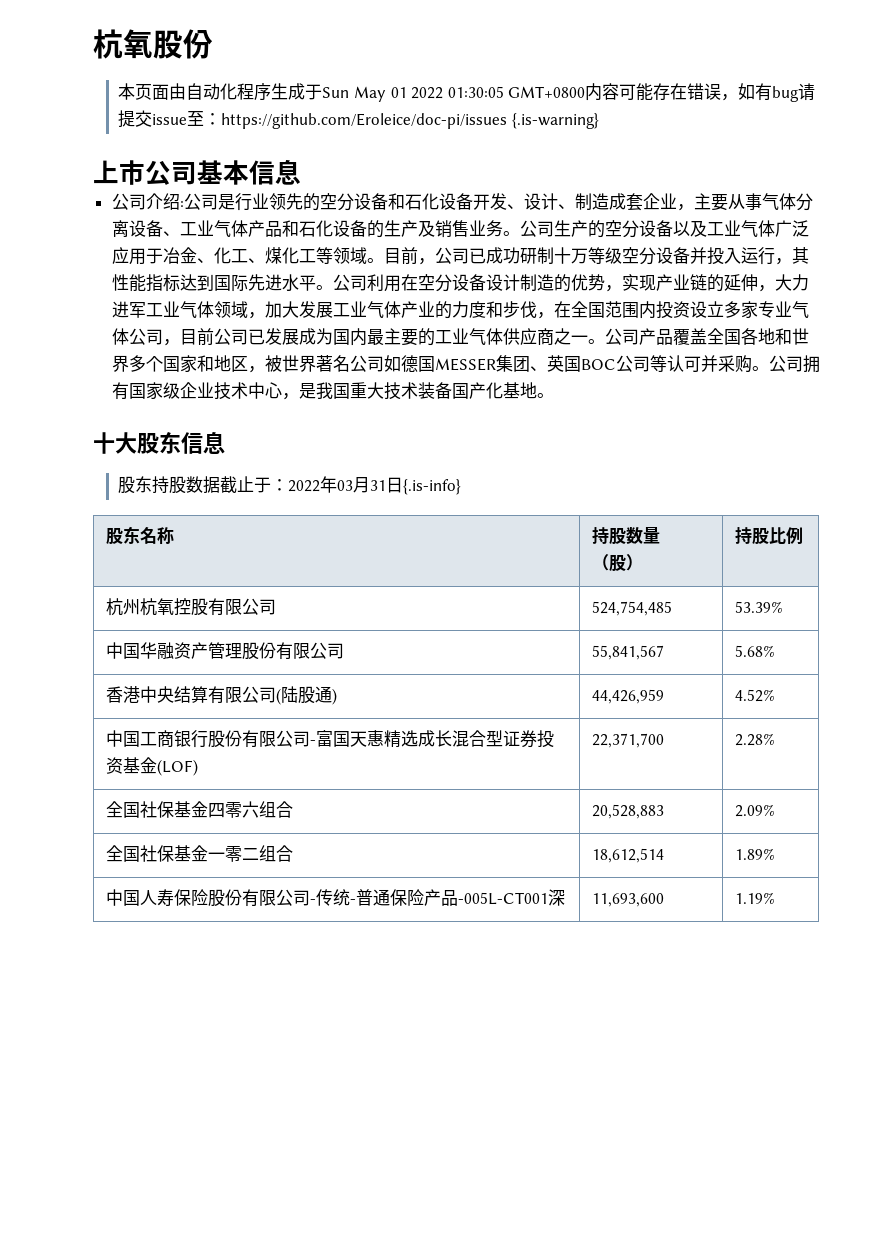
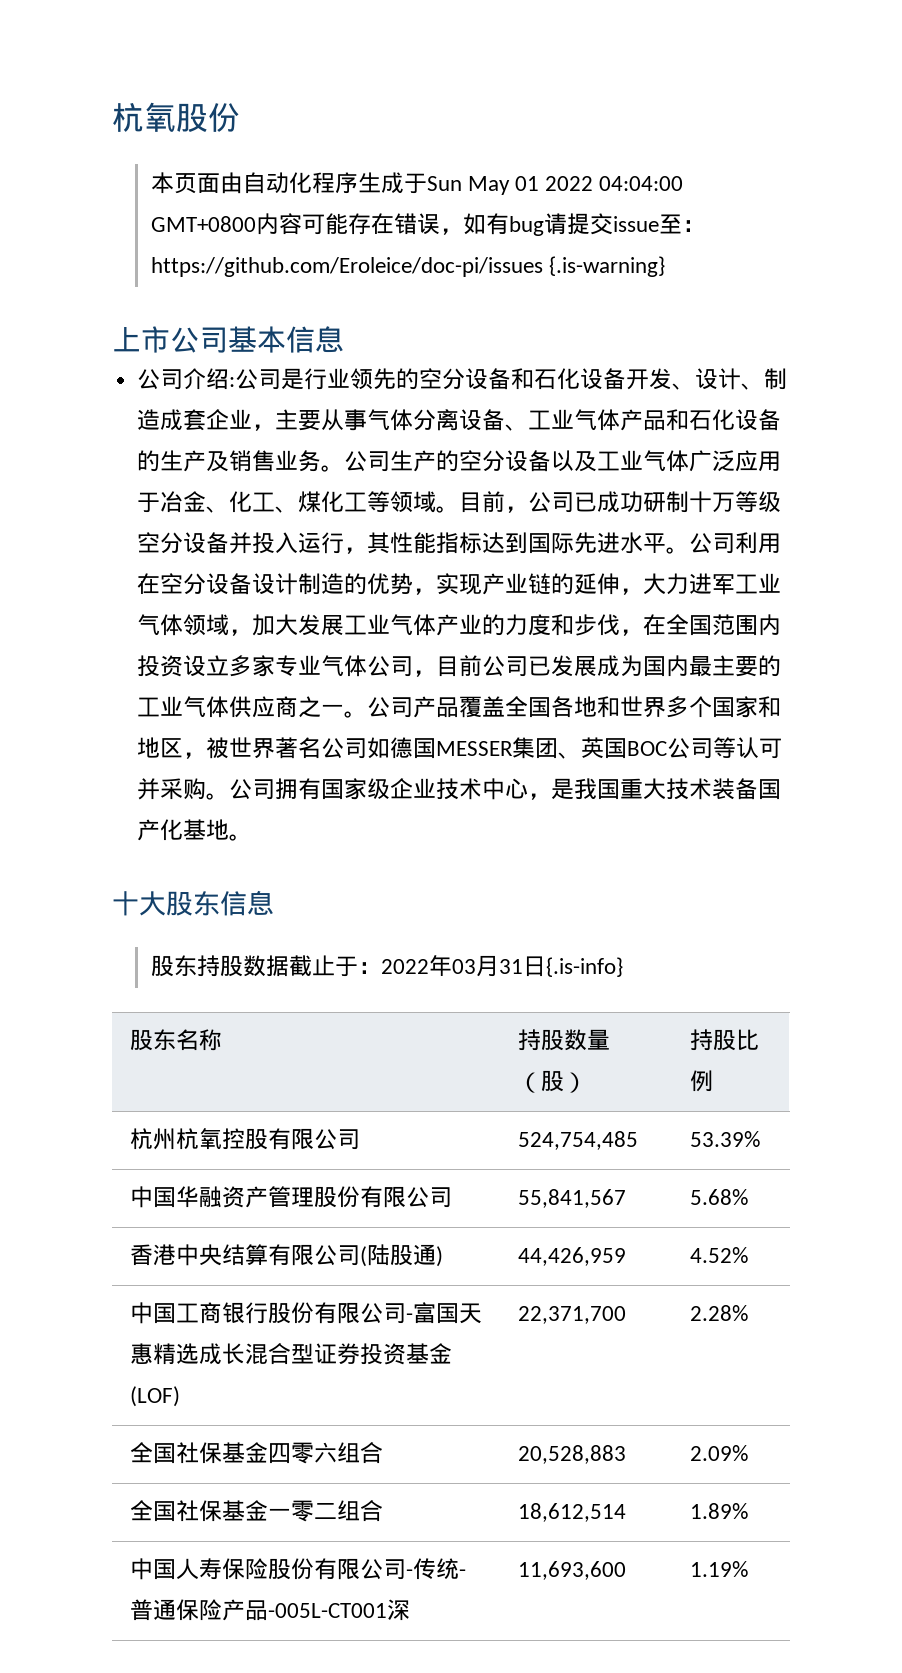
- 本页面由自动化程序生成于Sun May 01 2022 01:30:05 GMT+0800内容可能存在错误，如有bug请提交issue至：https://github.com/Eroleice/doc-pi/issues {.is-warning}
+ 本页面由自动化程序生成于Sun May 01 2022 04:04:00 GMT+0800内容可能存在错误，如有bug请提交issue至：https://github.com/Eroleice/doc-pi/issues {.is-warning}

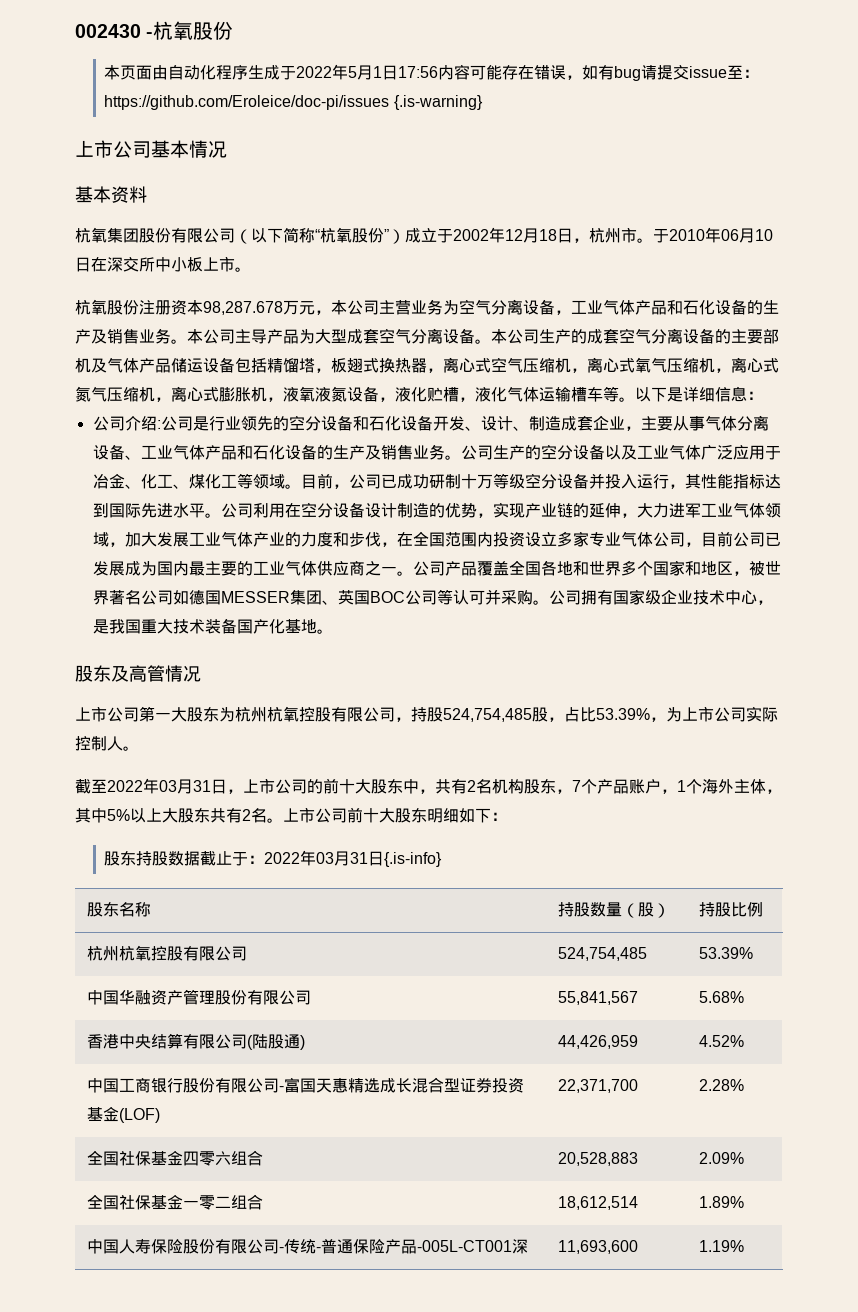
- 杭氧股份
+ 002430 -杭氧股份
- 本页面由自动化程序生成于Sun May 01 2022 04:04:00 GMT+0800内容可能存在错误，如有bug请提交issue至：https://github.com/Eroleice/doc-pi/issues {.is-warning}
+ 本页面由自动化程序生成于2022年5月1日17:56内容可能存在错误，如有bug请提交issue至：https://github.com/Eroleice/doc-pi/issues {.is-warning}
- 上市公司基本信息
+ 上市公司基本情况
+ 基本资料
+ 杭氧集团股份有限公司（以下简称“杭氧股份”）成立于2002年12月18日，杭州市。于2010年06月10日在深交所中小板上市。
+ 杭氧股份注册资本98,287.678万元，本公司主营业务为空气分离设备，工业气体产品和石化设备的生产及销售业务。本公司主导产品为大型成套空气分离设备。本公司生产的成套空气分离设备的主要部机及气体产品储运设备包括精馏塔，板翅式换热器，离心式空气压缩机，离心式氧气压缩机，离心式氮气压缩机，离心式膨胀机，液氧液氮设备，液化贮槽，液化气体运输槽车等。以下是详细信息：
- 十大股东信息
+ 股东及高管情况
+ 上市公司第一大股东为杭州杭氧控股有限公司，持股524,754,485股，占比53.39%，为上市公司实际控制人。
+ 截至2022年03月31日，上市公司的前十大股东中，共有2名机构股东，7个产品账户，1个海外主体，其中5%以上大股东共有2名。上市公司前十大股东明细如下：

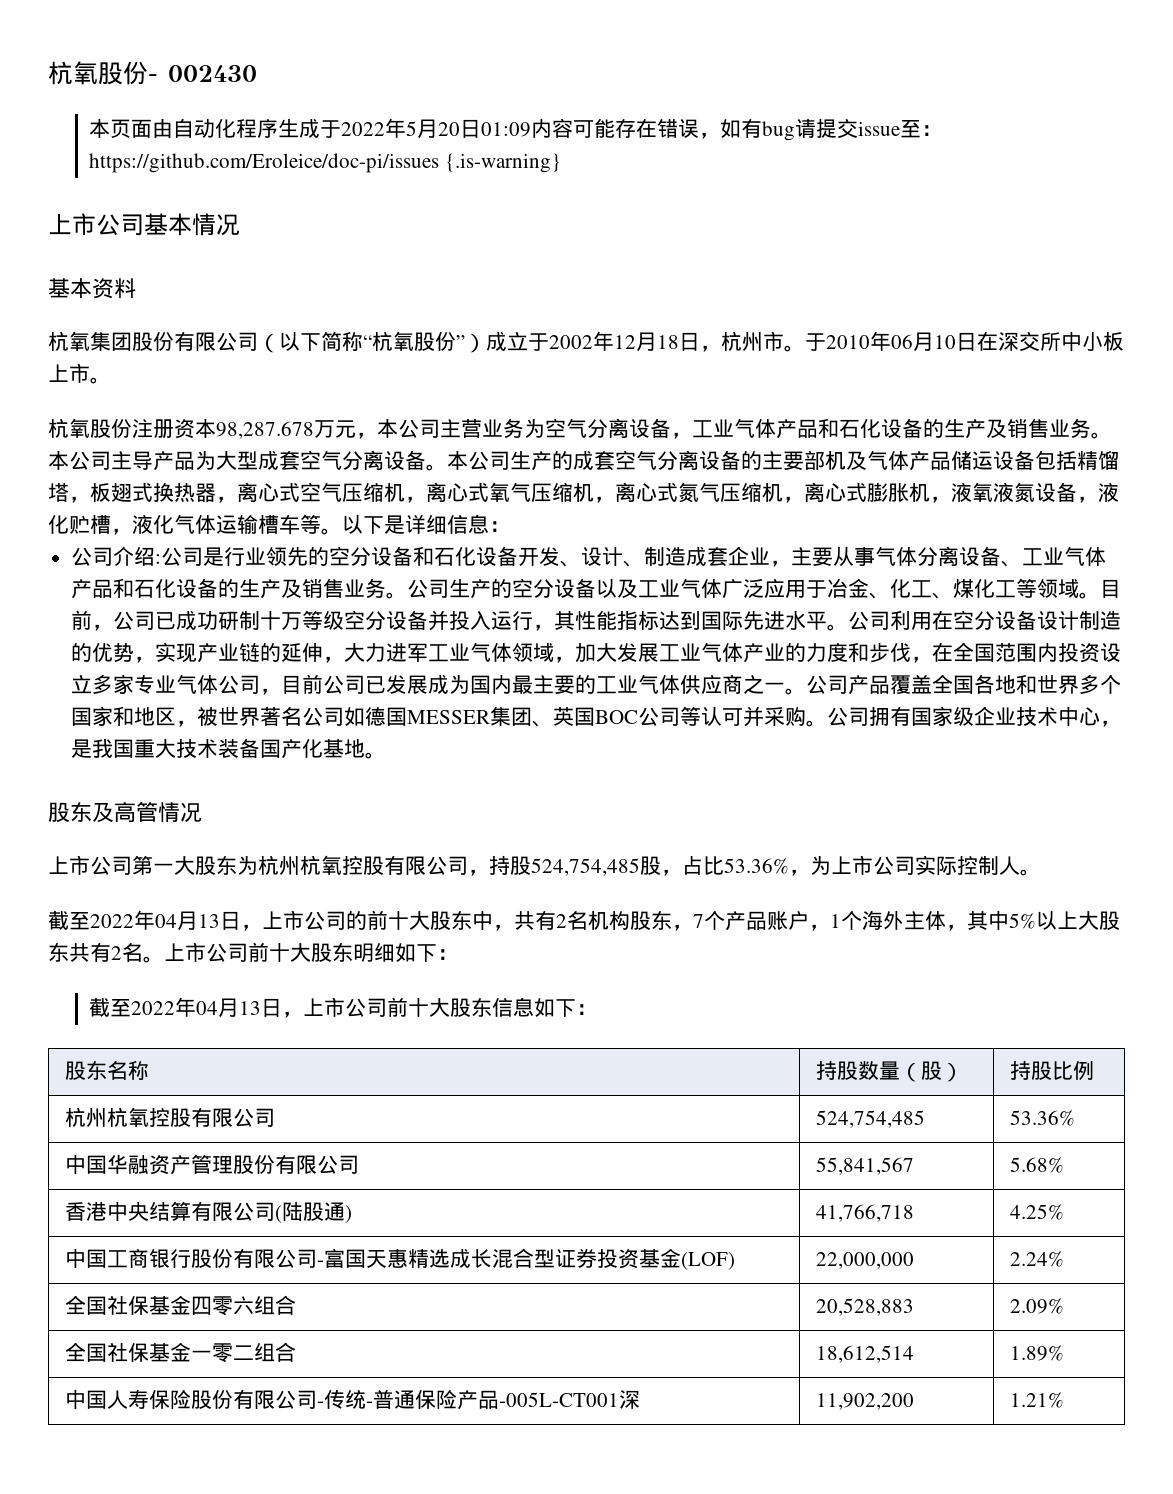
- 002430 -杭氧股份
+ 杭氧股份- 002430
- 本页面由自动化程序生成于2022年5月1日17:56内容可能存在错误，如有bug请提交issue至：https://github.com/Eroleice/doc-pi/issues {.is-warning}
+ 本页面由自动化程序生成于2022年5月20日01:09内容可能存在错误，如有bug请提交issue至：https://github.com/Eroleice/doc-pi/issues {.is-warning}
- 上市公司第一大股东为杭州杭氧控股有限公司，持股524,754,485股，占比53.39%，为上市公司实际控制人。
+ 上市公司第一大股东为杭州杭氧控股有限公司，持股524,754,485股，占比53.36%，为上市公司实际控制人。
- 截至2022年03月31日，上市公司的前十大股东中，共有2名机构股东，7个产品账户，1个海外主体，其中5%以上大股东共有2名。
+ 截至2022年04月13日，上市公司的前十大股东中，共有2名机构股东，7个产品账户，1个海外主体，其中5%以上大股东共有2名。
- 股东持股数据截止于：2022年03月31日{.is-info}
+ 截至2022年04月13日，上市公司前十大股东信息如下：
- 杭州杭氧控股有限公司 | 524,754,485 | 53.39%
+ 杭州杭氧控股有限公司 | 524,754,485 | 53.36%
- 香港中央结算有限公司(陆股通) | 44,426,959 | 4.52%
+ 香港中央结算有限公司(陆股通) | 41,766,718 | 4.25%
- 中国工商银行股份有限公司-富国天惠精选成长混合型证券投资基金(LOF) | 22,371,700 | 2.28%
+ 中国工商银行股份有限公司-富国天惠精选成长混合型证券投资基金(LOF) | 22,000,000 | 2.24%
- 中国人寿保险股份有限公司-传统-普通保险产品-005L-CT001深 | 11,693,600 | 1.19%
+ 中国人寿保险股份有限公司-传统-普通保险产品-005L-CT001深 | 11,902,200 | 1.21%

